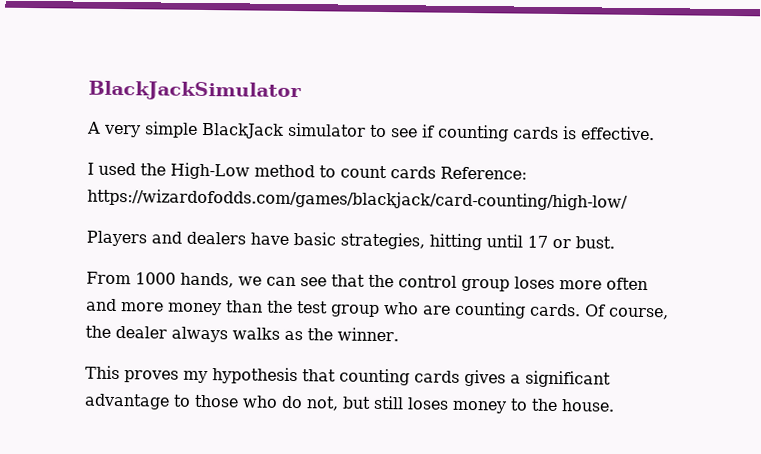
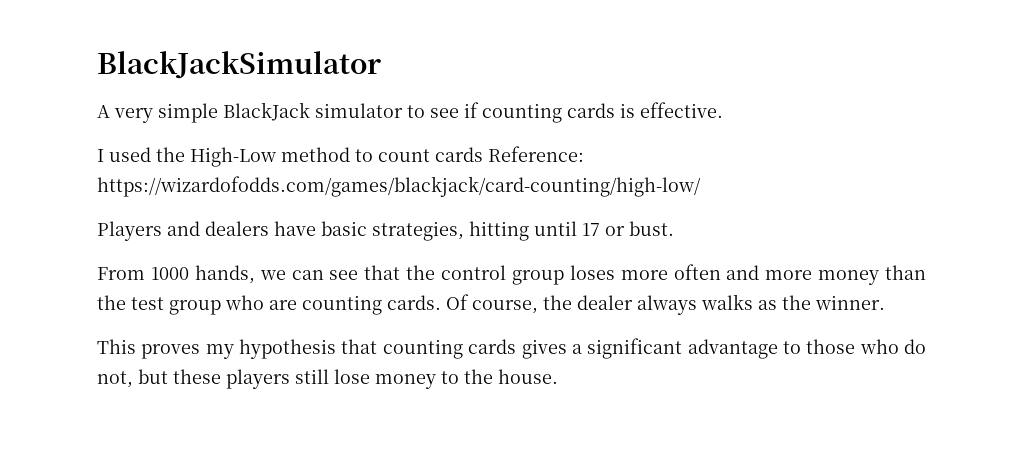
- This proves my hypothesis that counting cards gives a significant advantage to those who do not, but still loses money to the house.
+ This proves my hypothesis that counting cards gives a significant advantage to those who do not, but these players still lose money to the house.

